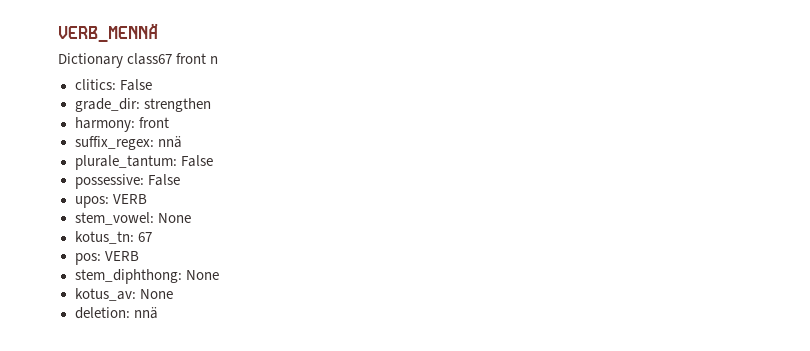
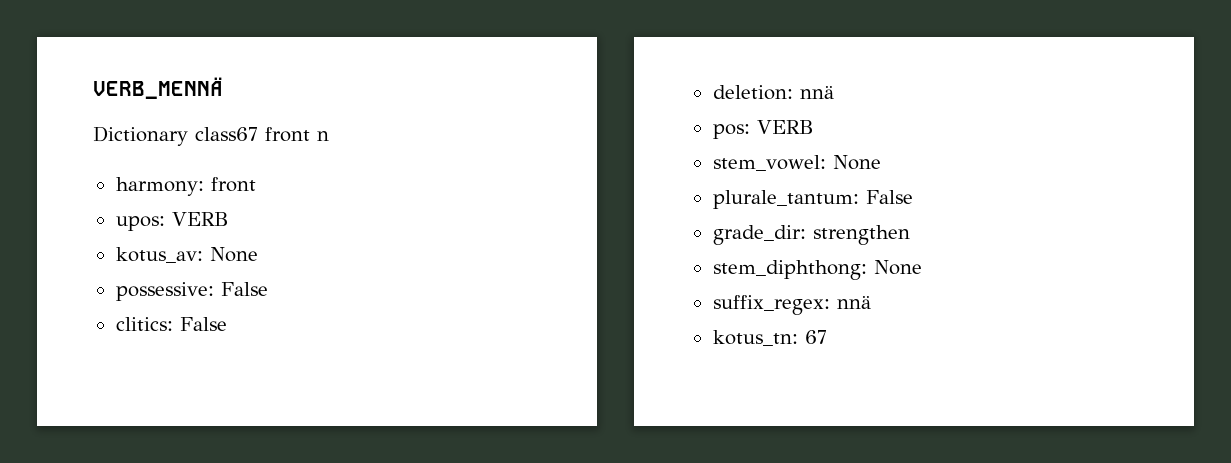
+ harmony: front
+ upos: VERB
+ kotus_av: None
+ possessive: False
  clitics: False
+ deletion: nnä
+ pos: VERB
+ stem_vowel: None
+ plurale_tantum: False
- harmony: front
+ stem_diphthong: None
- plurale_tantum: False
- possessive: False
- upos: VERB
- stem_vowel: None
  kotus_tn: 67
- pos: VERB
- stem_diphthong: None
- kotus_av: None
- deletion: nnä

